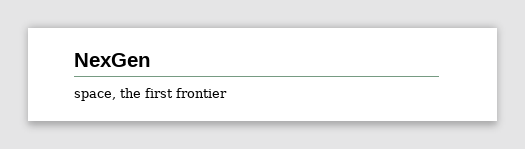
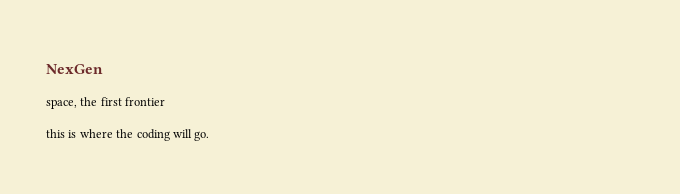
+ this is where the coding will go.

